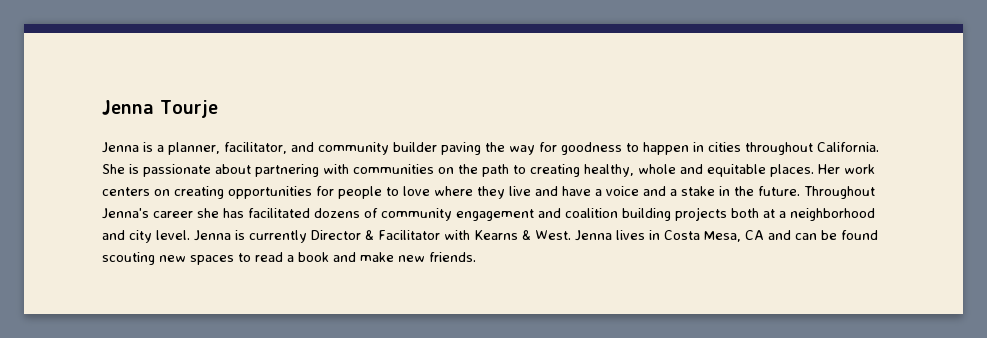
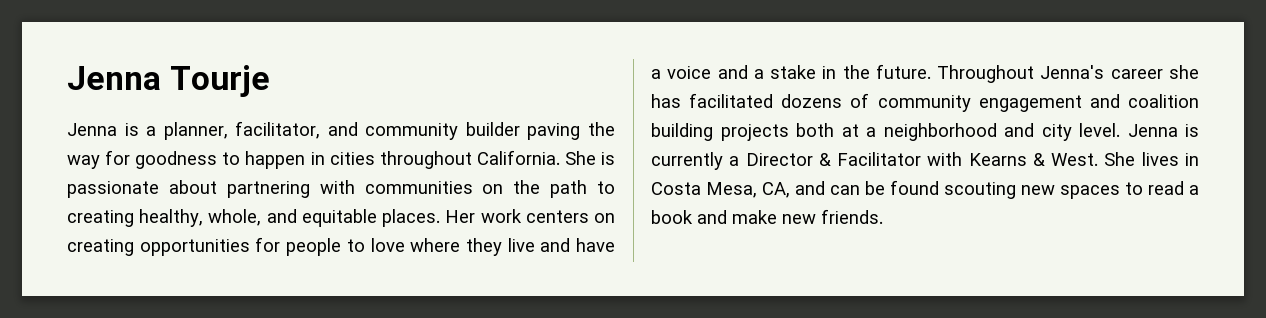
- She is passionate about partnering with communities on the path to creating healthy, whole and equitable places.
+ She is passionate about partnering with communities on the path to creating healthy, whole, and equitable places.
- Jenna is currently Director & Facilitator with Kearns & West.
+ Jenna is currently a Director & Facilitator with Kearns & West.
- Jenna lives in Costa Mesa, CA and can be found scouting new spaces to read a book and make new friends.
+ She lives in Costa Mesa, CA, and can be found scouting new spaces to read a book and make new friends.

